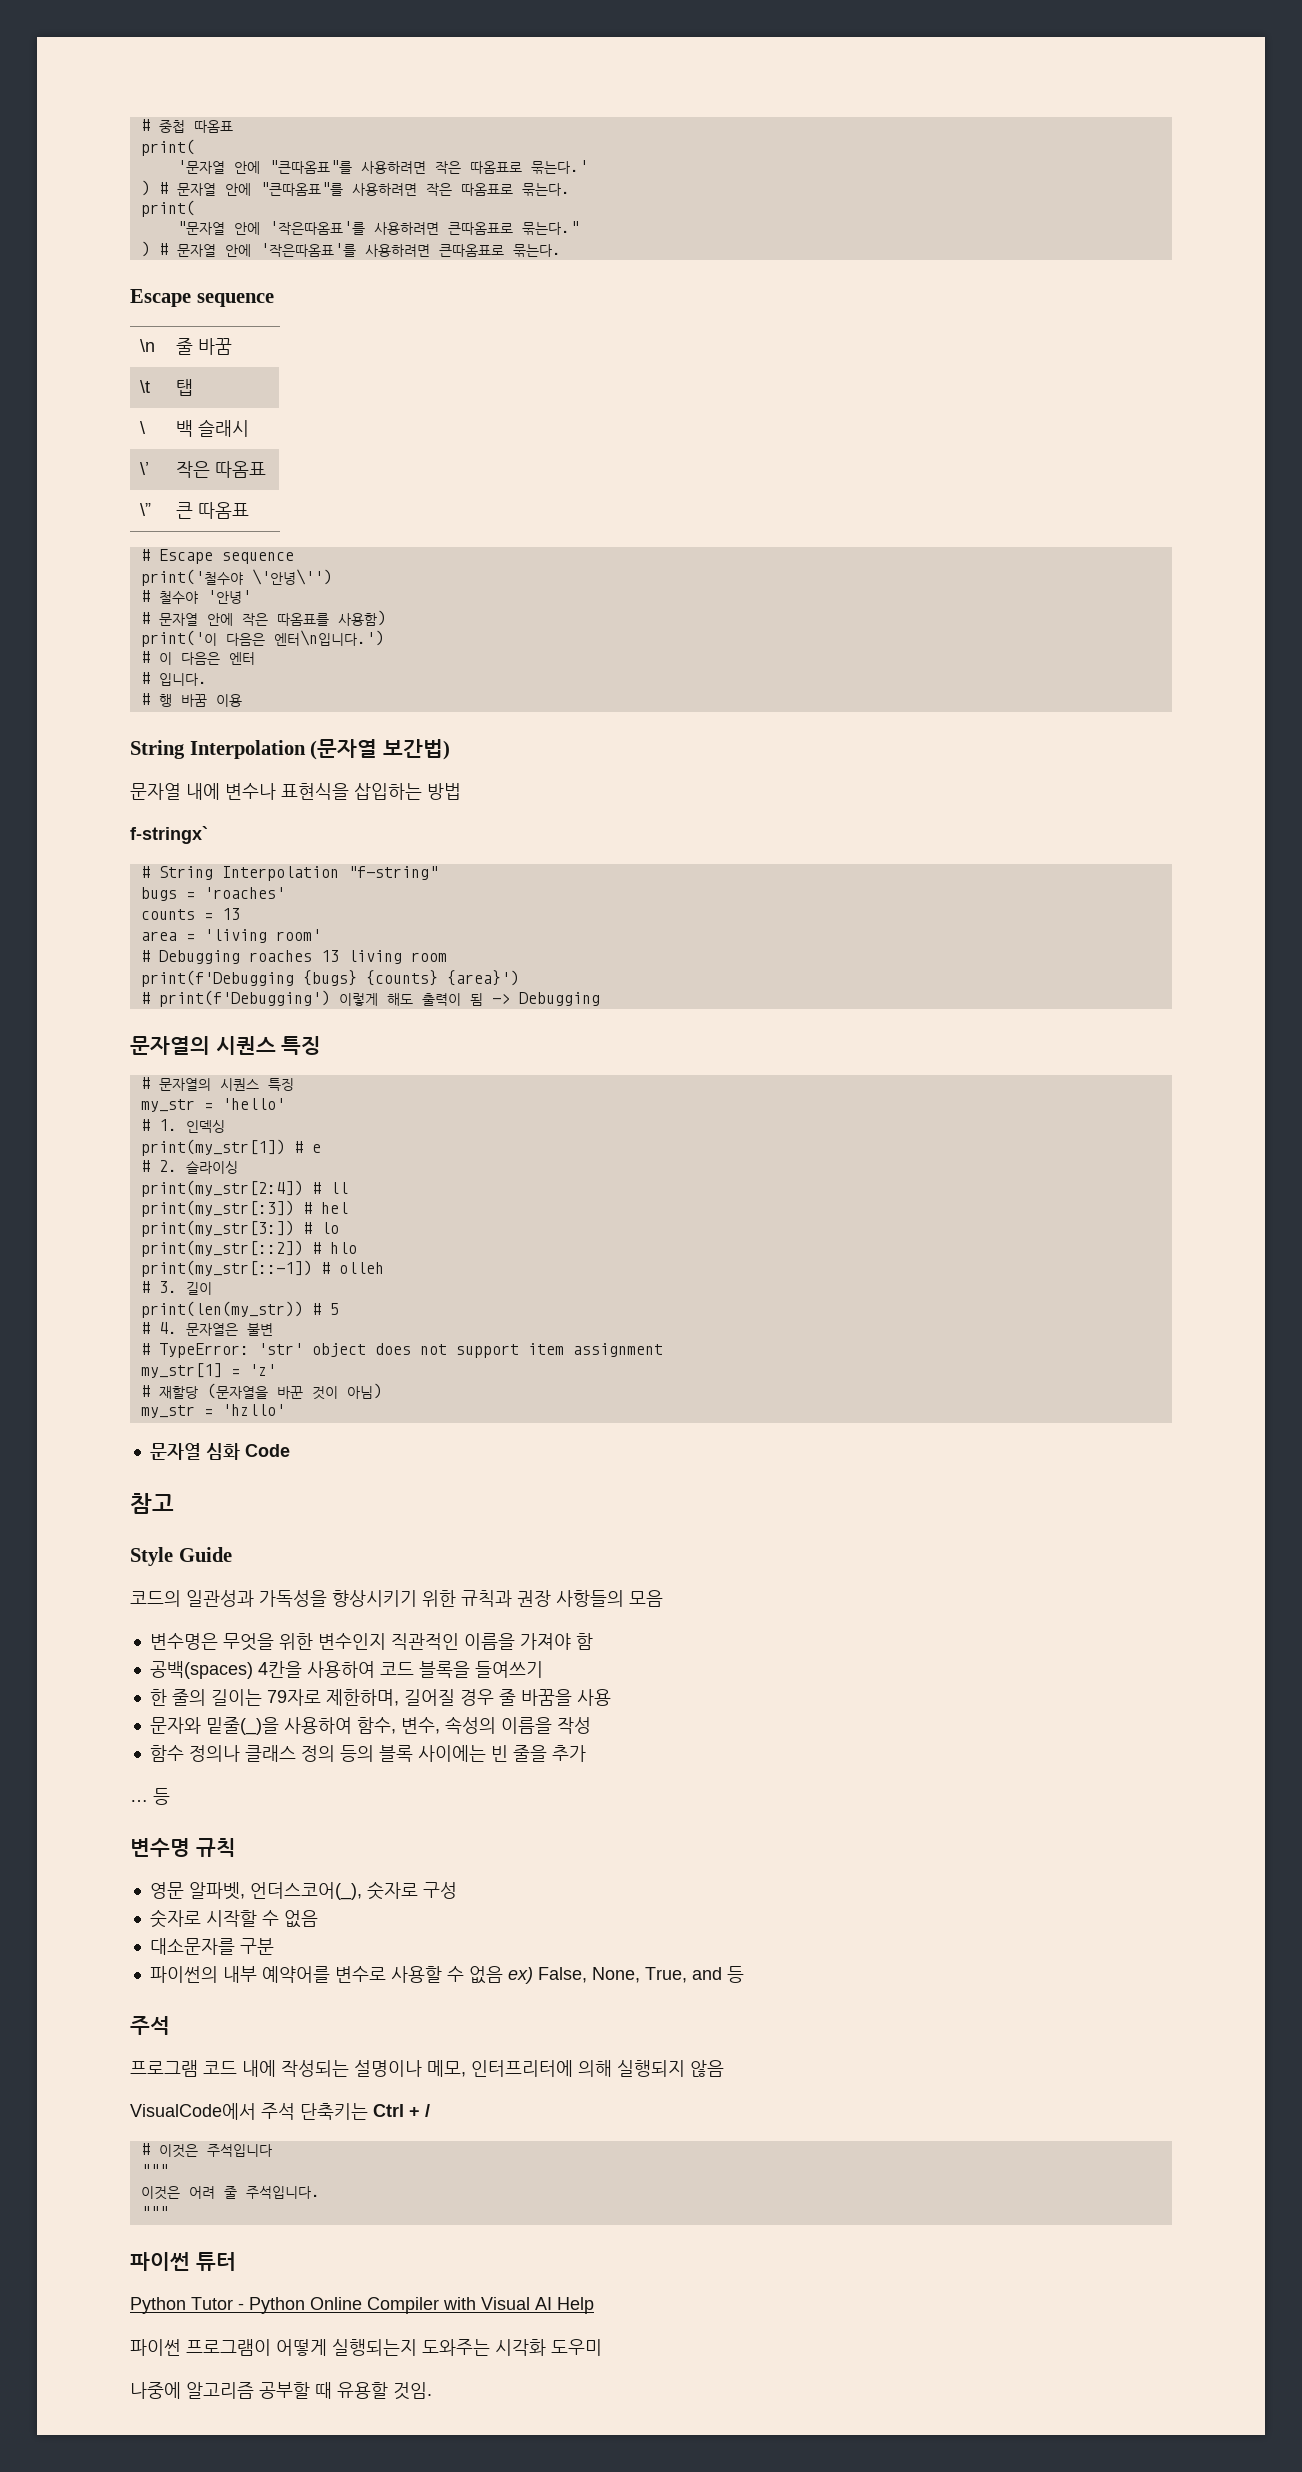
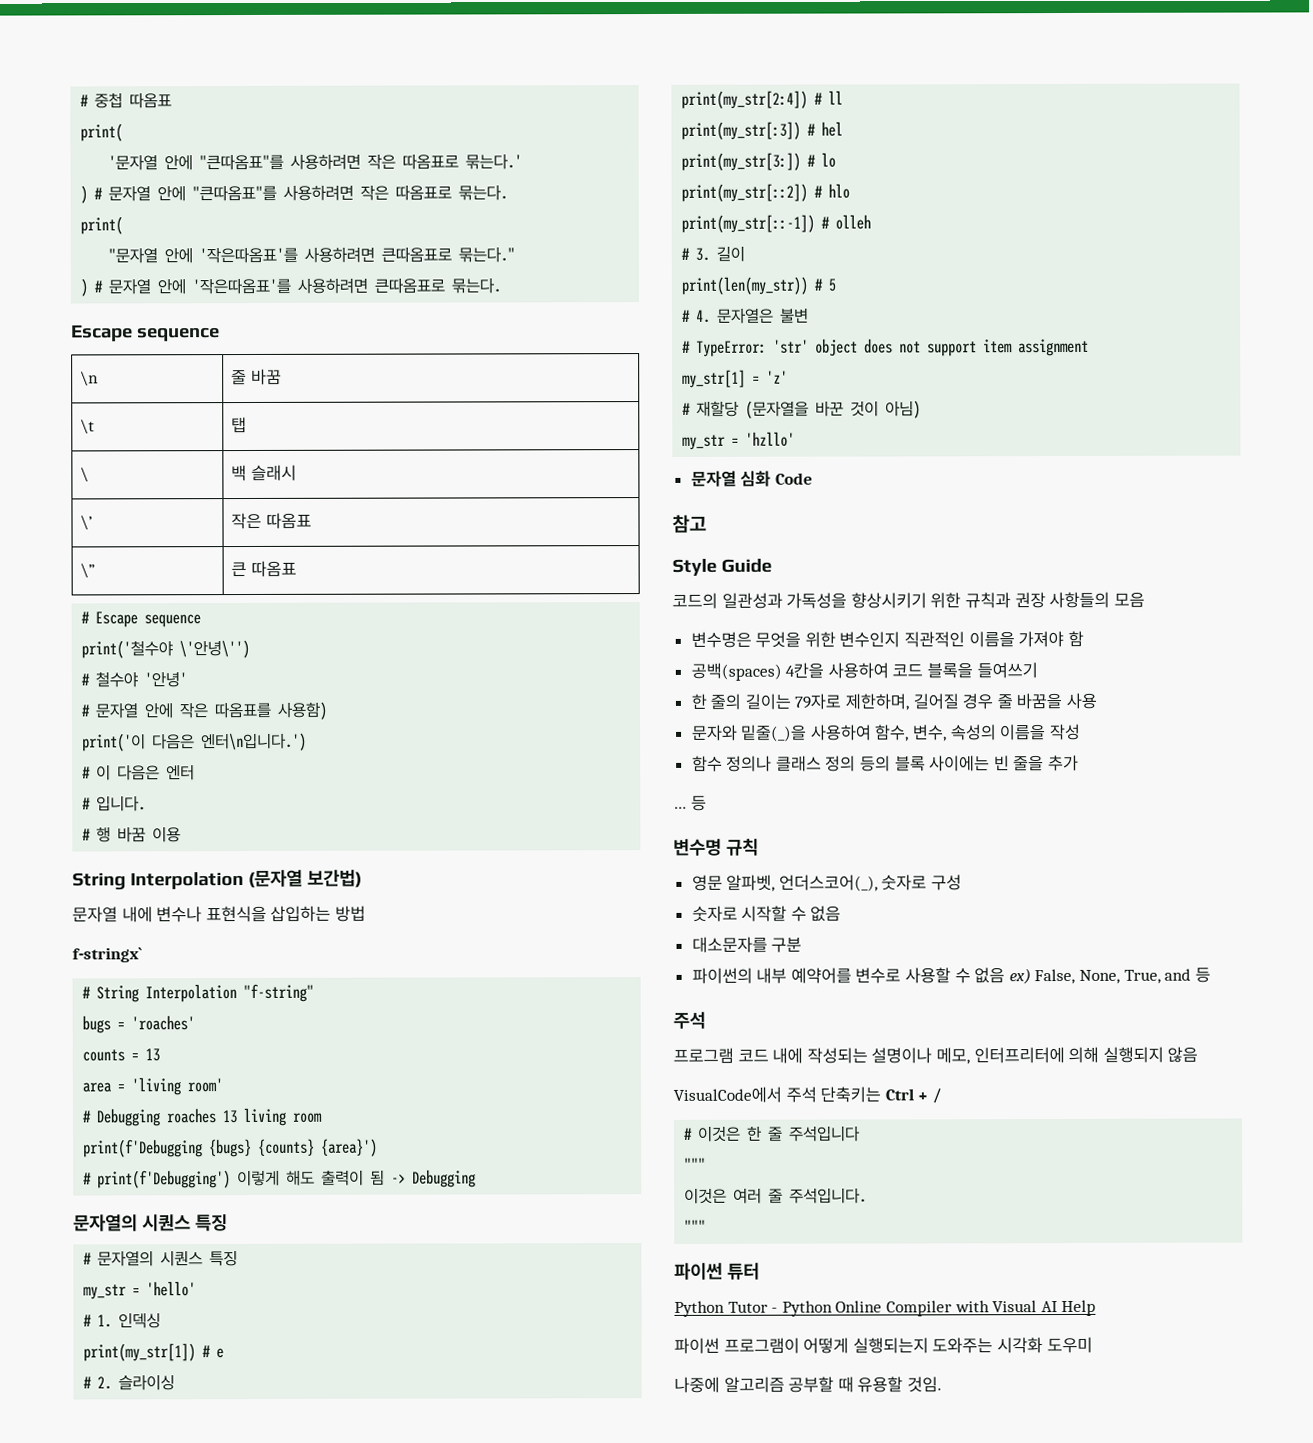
- # 이것은 주석입니다
+ # 이것은 한 줄 주석입니다
- 이것은 어려 줄 주석입니다.
+ 이것은 여러 줄 주석입니다.

